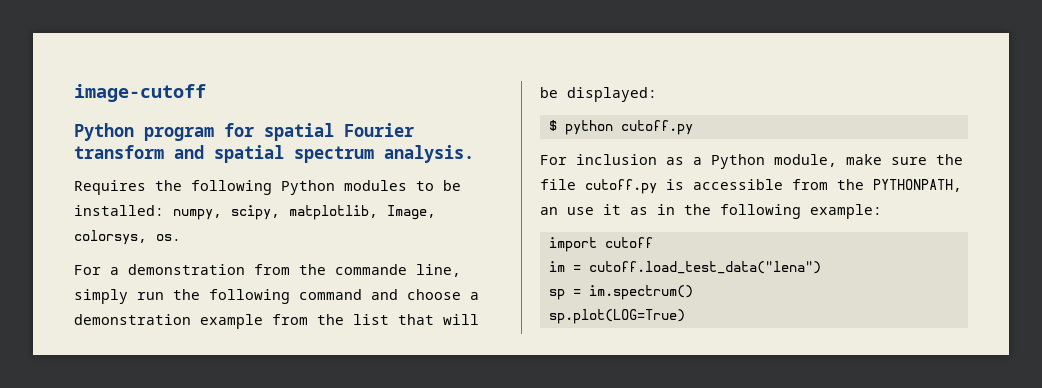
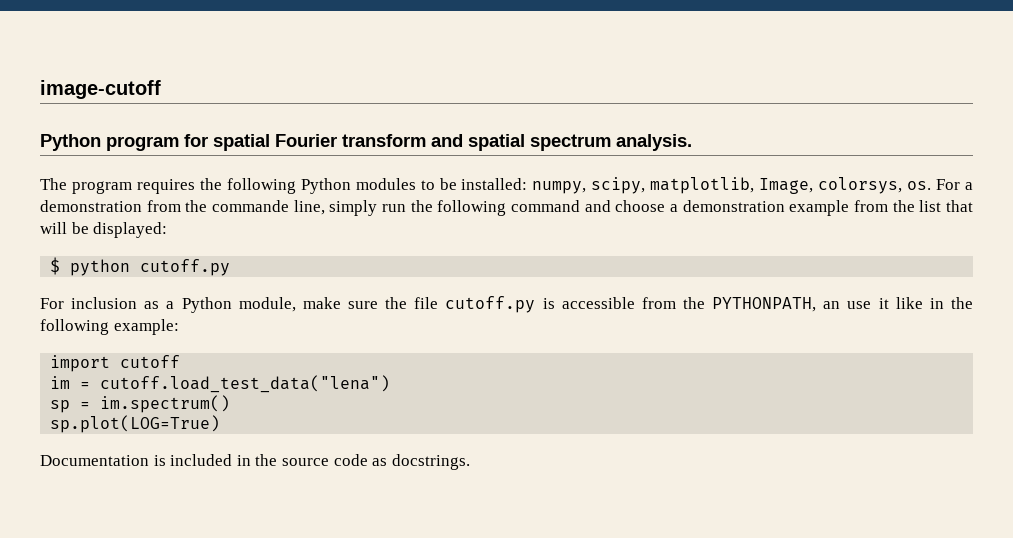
- Requires the following Python modules to be installed: numpy, scipy, matplotlib, Image, colorsys, os.
- For a demonstration from the commande line, simply run the following command and choose a demonstration example from the list that will be displayed:
+ The program requires the following Python modules to be installed: numpy, scipy, matplotlib, Image, colorsys, os. For a demonstration from the commande line, simply run the following command and choose a demonstration example from the list that will be displayed:
- For inclusion as a Python module, make sure the file cutoff.py is accessible from the PYTHONPATH, an use it as in the following example:
+ For inclusion as a Python module, make sure the file cutoff.py is accessible from the PYTHONPATH, an use it like in the following example:
+ Documentation is included in the source code as docstrings.

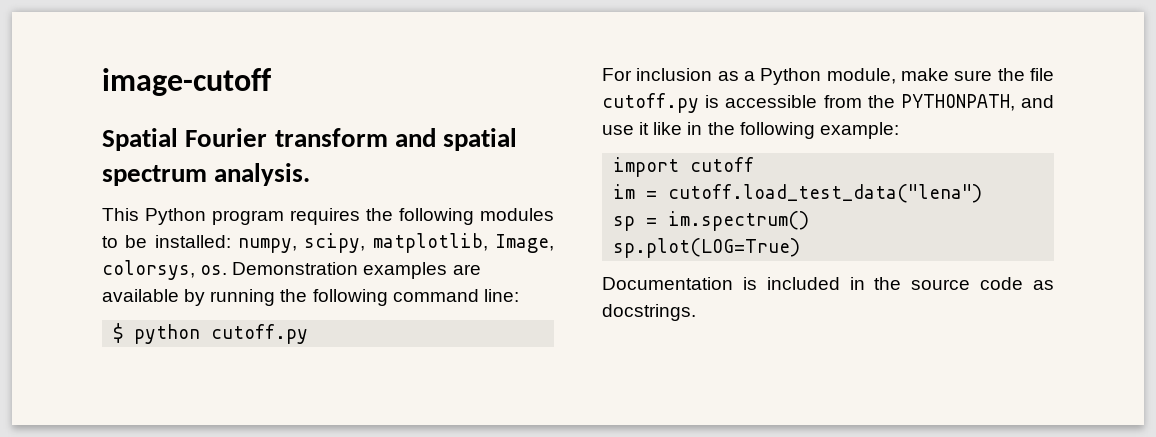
- Python program for spatial Fourier transform and spatial spectrum analysis.
+ Spatial Fourier transform and spatial spectrum analysis.
- The program requires the following Python modules to be installed: numpy, scipy, matplotlib, Image, colorsys, os.
+ This Python program requires the following modules to be installed: numpy, scipy, matplotlib, Image, colorsys, os.
- For a demonstration from the commande line, simply run the following command and choose a demonstration example from the list that will be displayed:
+ Demonstration examples are available by running the following command line:
- For inclusion as a Python module, make sure the file cutoff.py is accessible from the PYTHONPATH, an use it like in the following example:
+ For inclusion as a Python module, make sure the file cutoff.py is accessible from the PYTHONPATH, and use it like in the following example:

